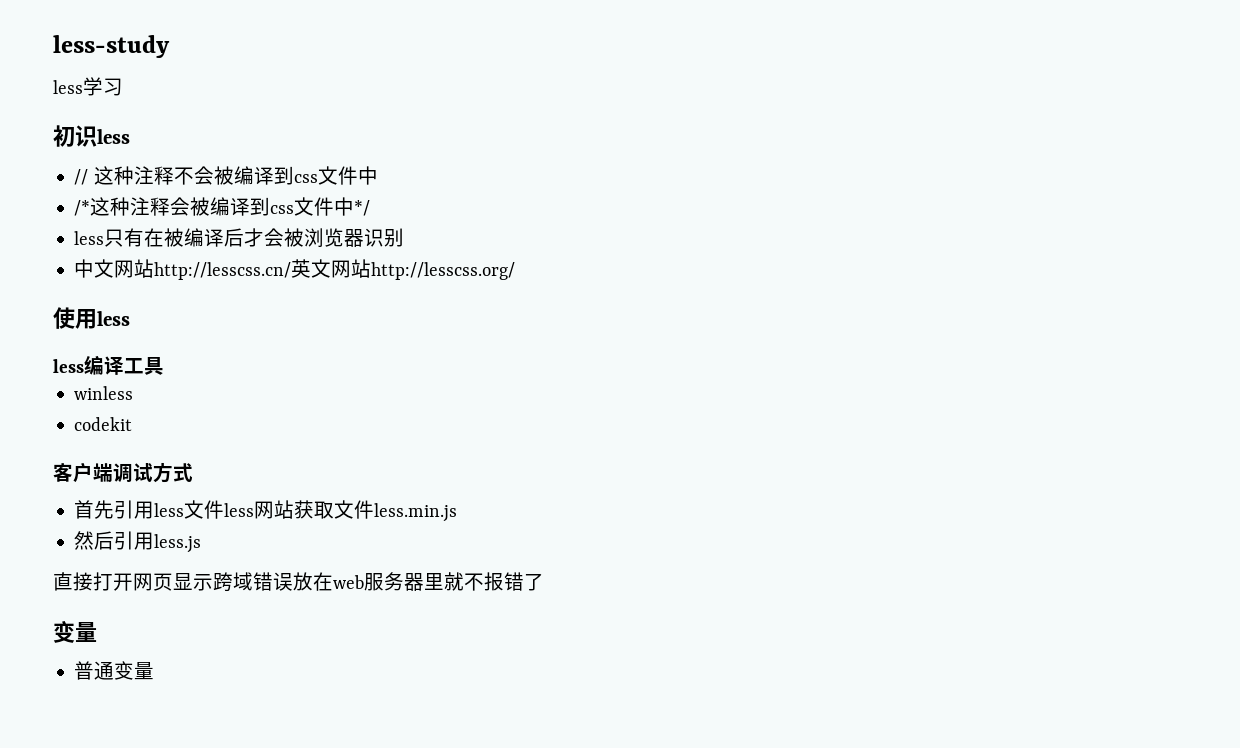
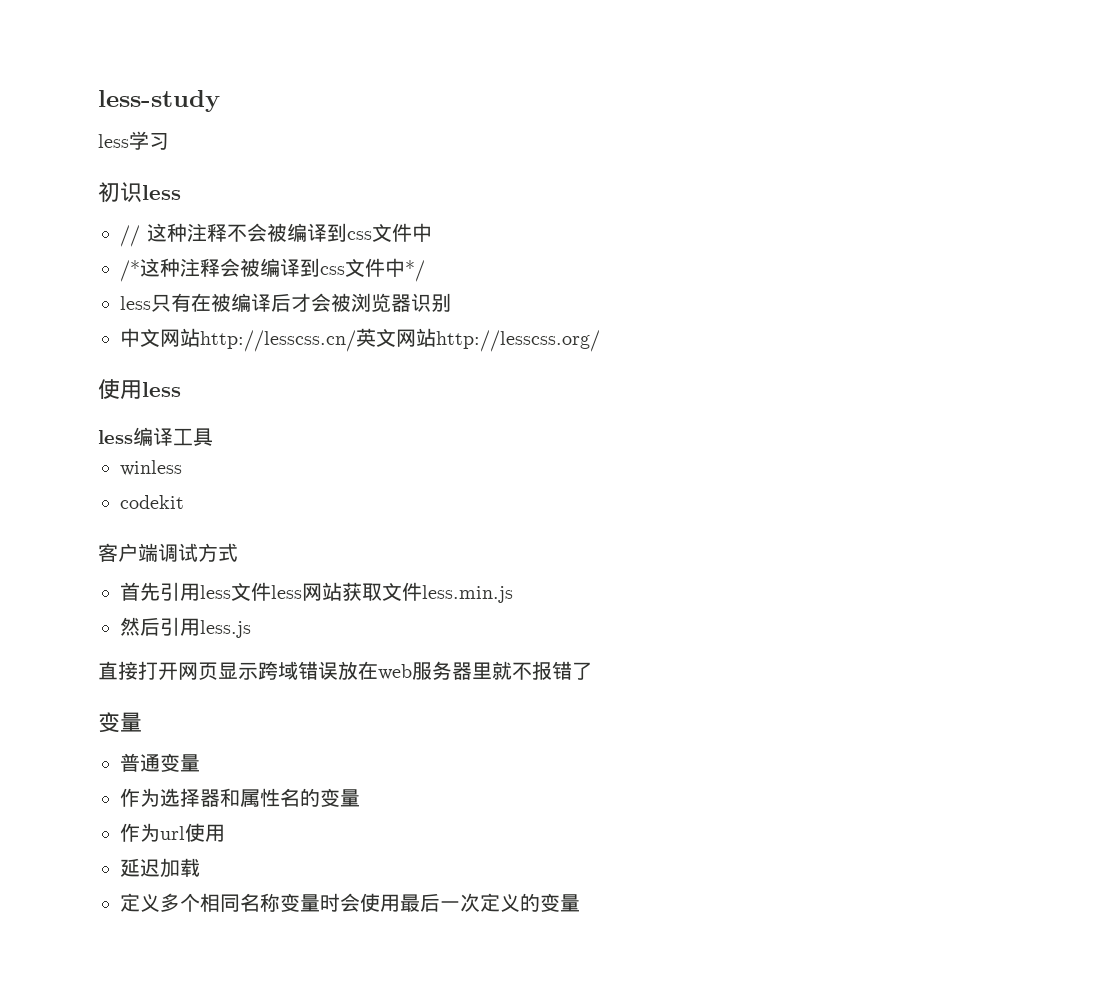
+ 作为选择器和属性名的变量
+ 作为url使用
+ 延迟加载
+ 定义多个相同名称变量时会使用最后一次定义的变量

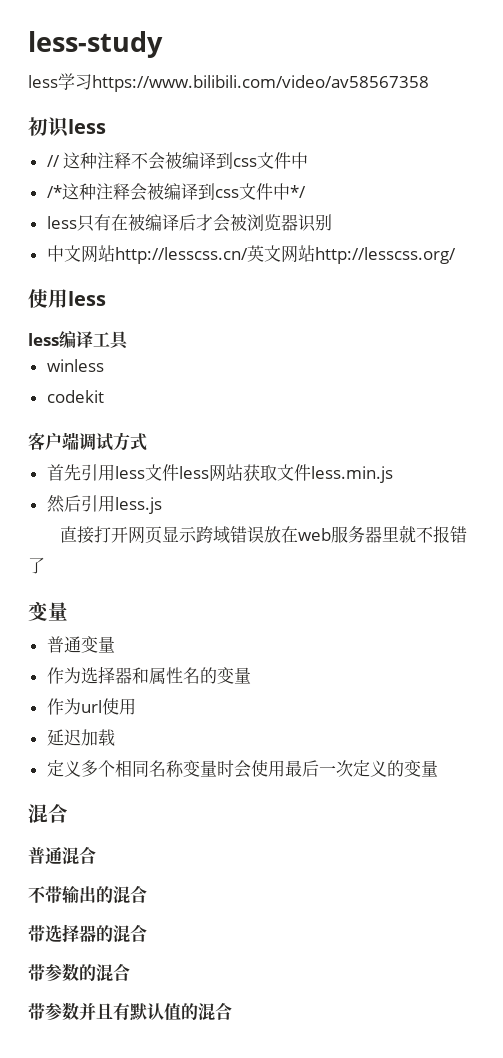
- less学习
+ less学习https://www.bilibili.com/video/av58567358
  定义多个相同名称变量时会使用最后一次定义的变量
+ 混合
+ 普通混合
+ 不带输出的混合
+ 带选择器的混合
+ 带参数的混合
+ 带参数并且有默认值的混合

